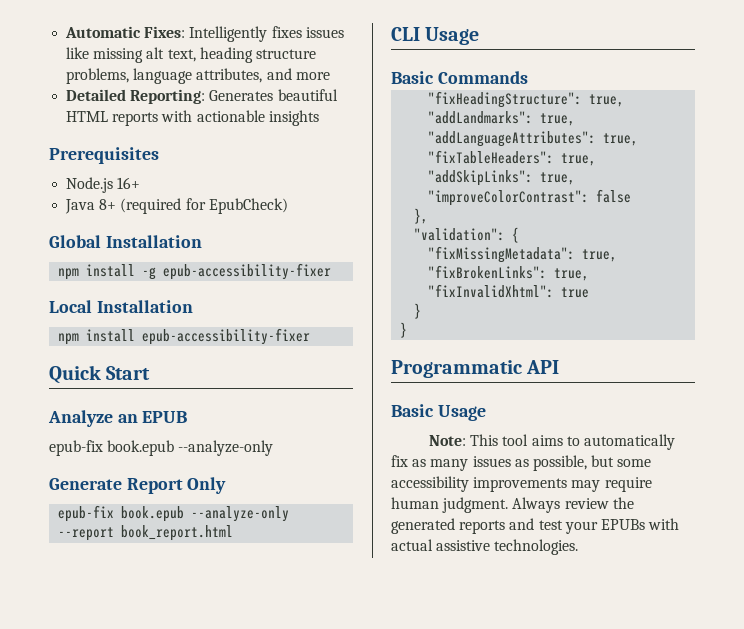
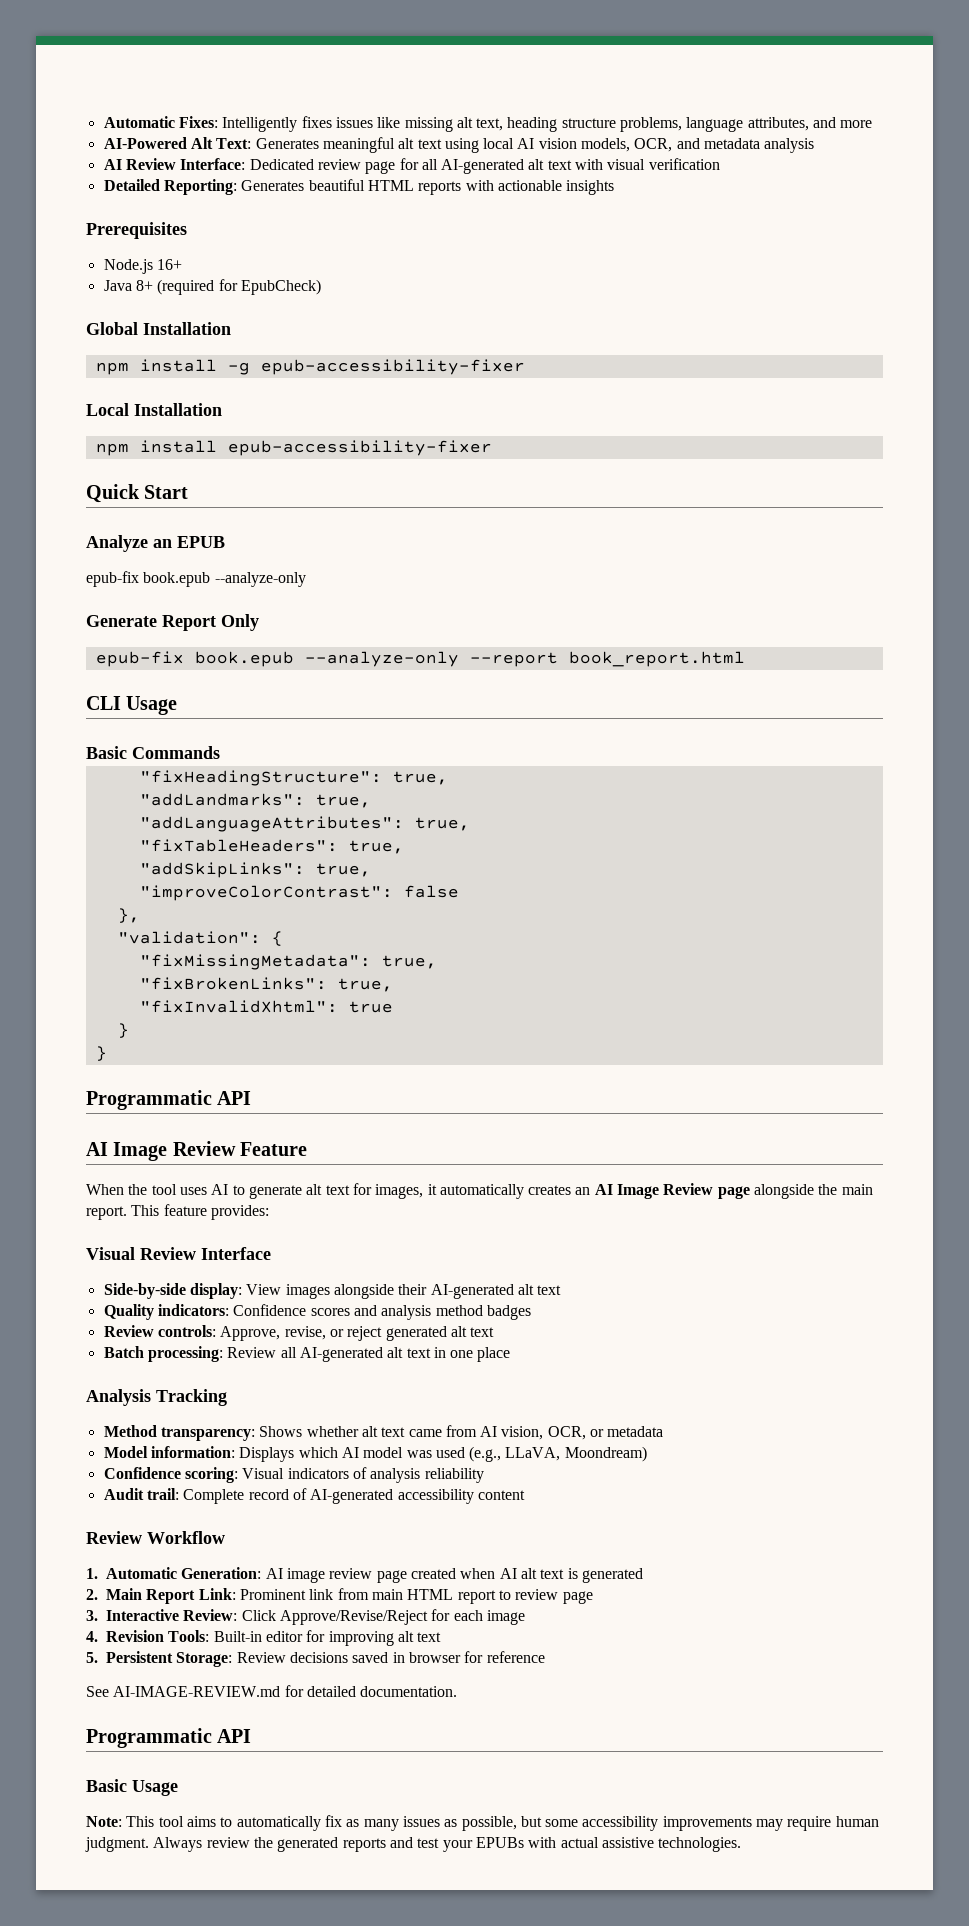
+ AI-Powered Alt Text: Generates meaningful alt text using local AI vision models, OCR, and metadata analysis
+ AI Review Interface: Dedicated review page for all AI-generated alt text with visual verification
+ AI Image Review Feature
+ When the tool uses AI to generate alt text for images, it automatically creates an AI Image Review page alongside the main report. This feature provides:
+ Visual Review Interface
+ Side-by-side display: View images alongside their AI-generated alt text
+ Quality indicators: Confidence scores and analysis method badges
+ Review controls: Approve, revise, or reject generated alt text
+ Batch processing: Review all AI-generated alt text in one place
+ Analysis Tracking
+ Method transparency: Shows whether alt text came from AI vision, OCR, or metadata
+ Model information: Displays which AI model was used (e.g., LLaVA, Moondream)
+ Confidence scoring: Visual indicators of analysis reliability
+ Audit trail: Complete record of AI-generated accessibility content
+ Review Workflow
+ 1. Automatic Generation: AI image review page created when AI alt text is generated
+ 2. Main Report Link: Prominent link from main HTML report to review page
+ 3. Interactive Review: Click Approve/Revise/Reject for each image
+ 4. Revision Tools: Built-in editor for improving alt text
+ 5. Persistent Storage: Review decisions saved in browser for reference
+ See AI-IMAGE-REVIEW.md for detailed documentation.
+ Programmatic API

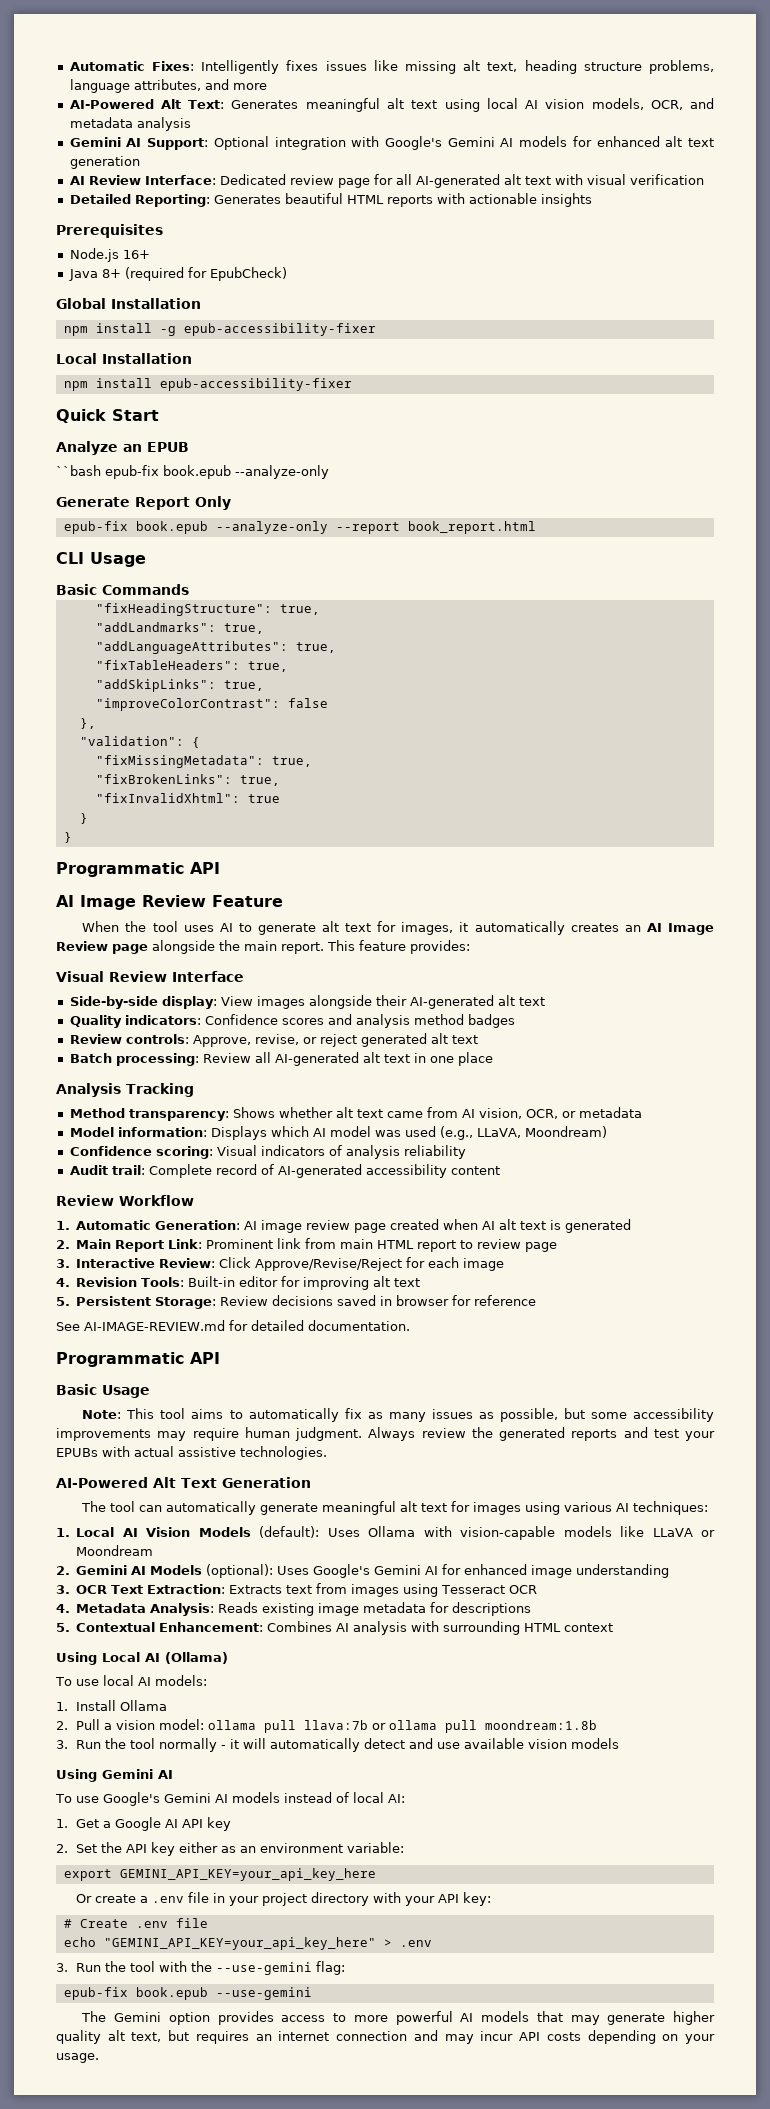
+ Gemini AI Support: Optional integration with Google's Gemini AI models for enhanced alt text generation
  Analyze an EPUB
- epub-fix book.epub --analyze-only
+ ``bash epub-fix book.epub --analyze-only
+ AI-Powered Alt Text Generation
+ The tool can automatically generate meaningful alt text for images using various AI techniques:
+ 1. Local AI Vision Models (default): Uses Ollama with vision-capable models like LLaVA or Moondream
+ 2. Gemini AI Models (optional): Uses Google's Gemini AI for enhanced image understanding
+ 3. OCR Text Extraction: Extracts text from images using Tesseract OCR
+ 4. Metadata Analysis: Reads existing image metadata for descriptions
+ 5. Contextual Enhancement: Combines AI analysis with surrounding HTML context
+ Using Local AI (Ollama)
+ To use local AI models:
+ 1. Install Ollama
+ 2. Pull a vision model: ollama pull llava:7b or ollama pull moondream:1.8b
+ 3. Run the tool normally - it will automatically detect and use available vision models
+ Using Gemini AI
+ To use Google's Gemini AI models instead of local AI:
+ 1. Get a Google AI API key
+ 2. Set the API key either as an environment variable:
+ export GEMINI_API_KEY=your_api_key_here
+ Or create a .env file in your project directory with your API key:
+ # Create .env file
+ echo "GEMINI_API_KEY=your_api_key_here" > .env
+ 3. Run the tool with the --use-gemini flag:
+ epub-fix book.epub --use-gemini
+ The Gemini option provides access to more powerful AI models that may generate higher quality alt text, but requires an internet connection and may incur API costs depending on your usage.

